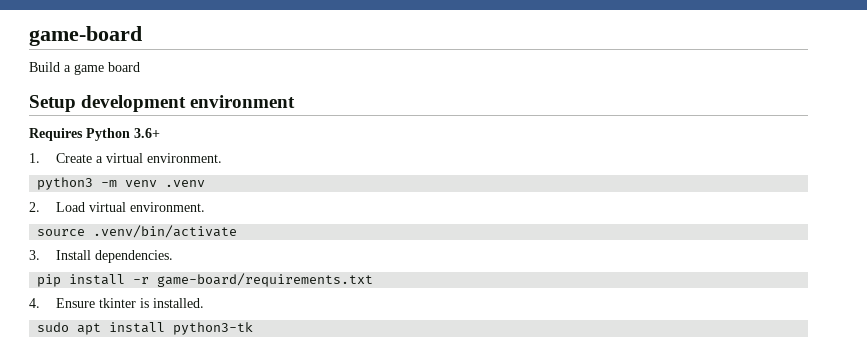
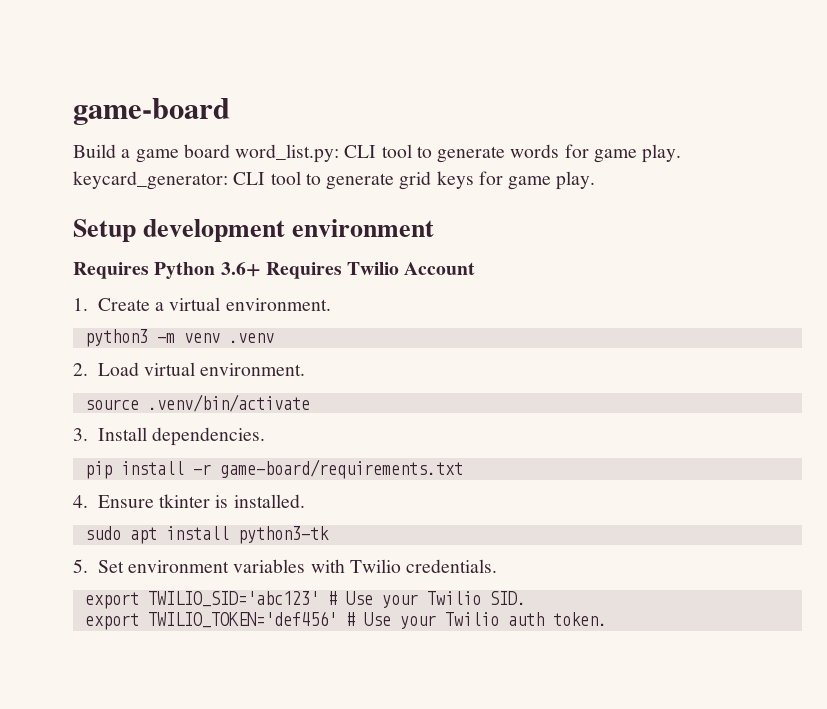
- Build a game board
+ Build a game board word_list.py: CLI tool to generate words for game play. keycard_generator: CLI tool to generate grid keys for game play.
- Requires Python 3.6+
+ Requires Python 3.6+ Requires Twilio Account
+ 5. Set environment variables with Twilio credentials.
+ export TWILIO_SID='abc123' # Use your Twilio SID.
+ export TWILIO_TOKEN='def456' # Use your Twilio auth token.

